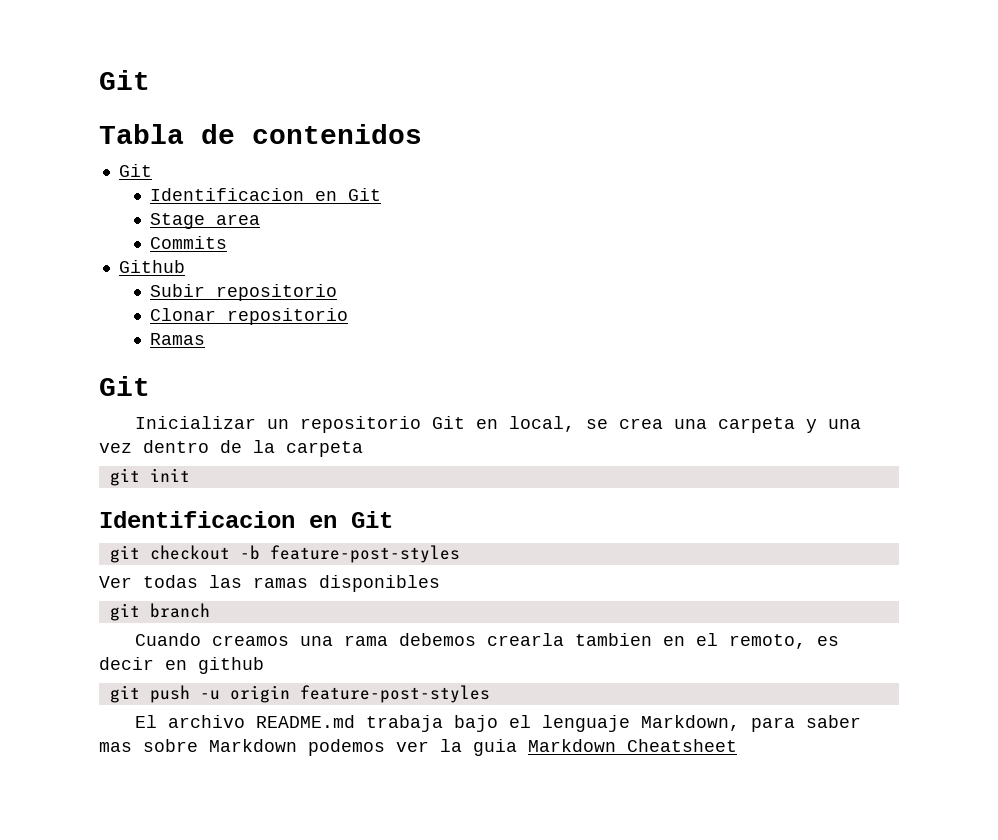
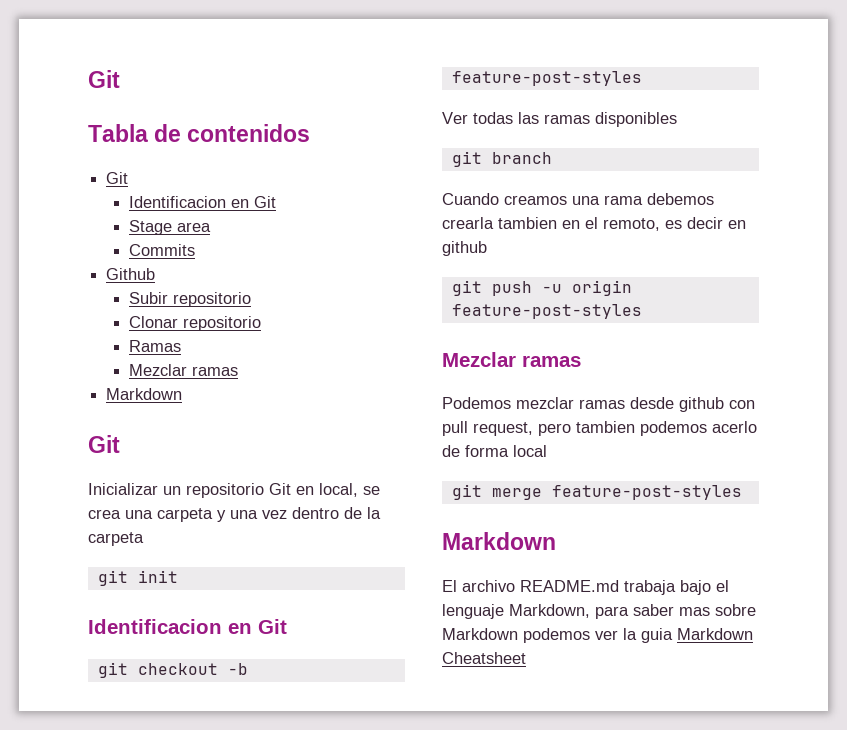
  Ramas
+ Mezclar ramas
+ Markdown
  git push -u origin feature-post-styles
+ Mezclar ramas
+ Podemos mezclar ramas desde github con pull request, pero tambien podemos acerlo de forma local
+ git merge feature-post-styles
+ Markdown

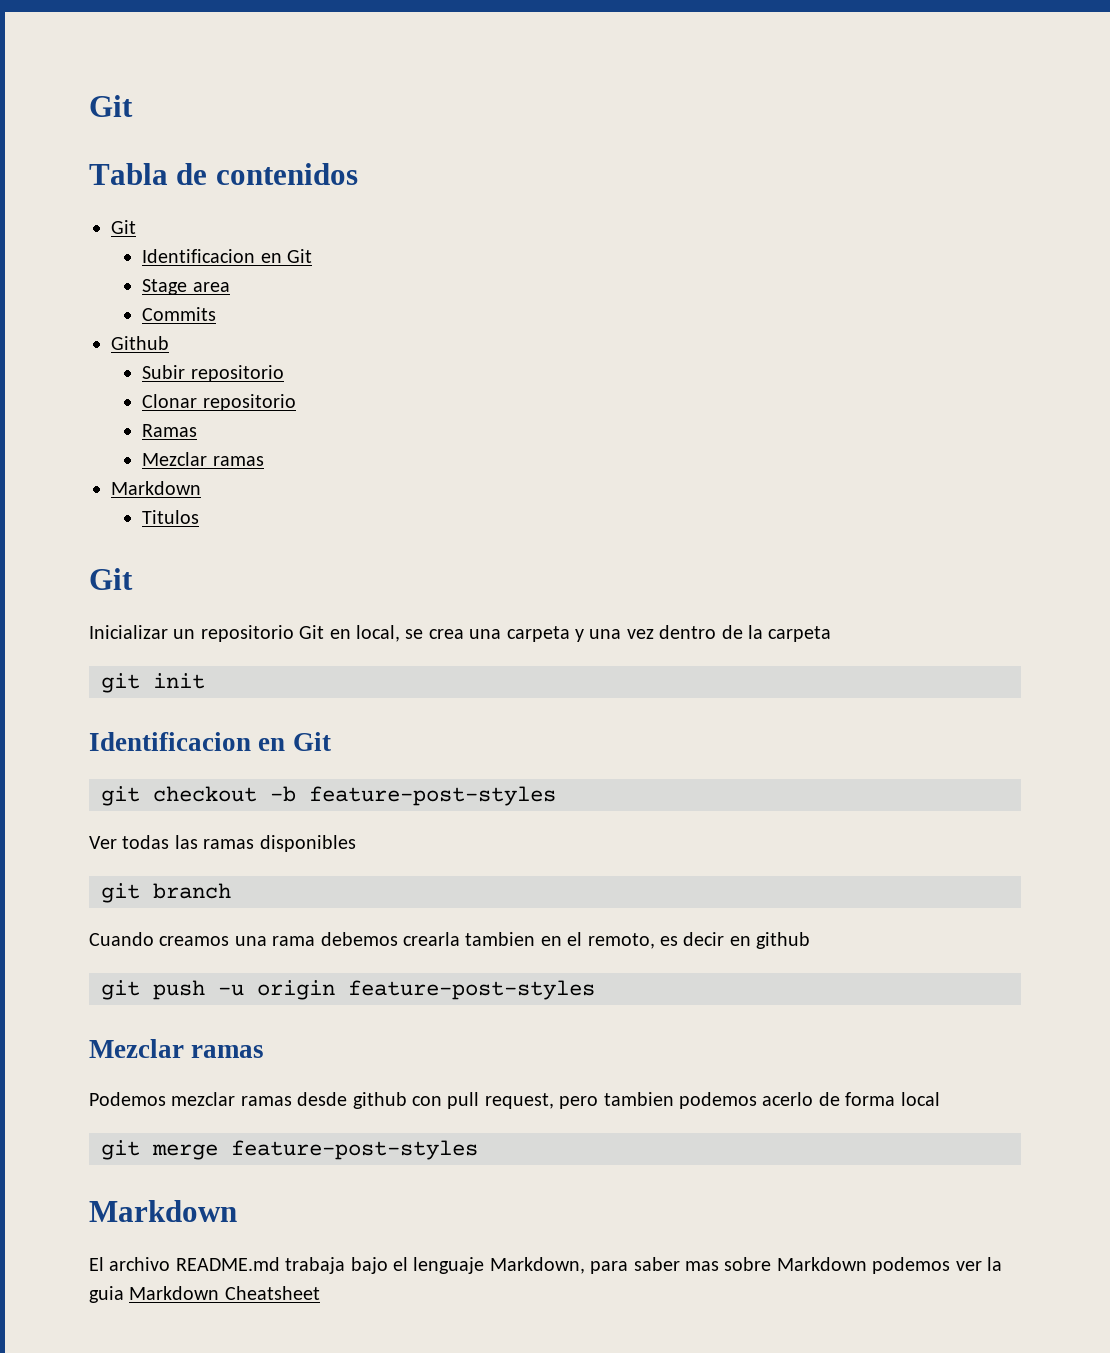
+ Titulos

